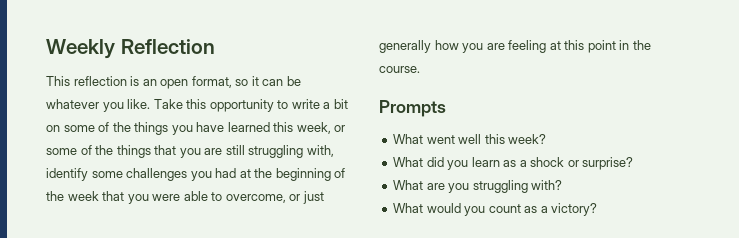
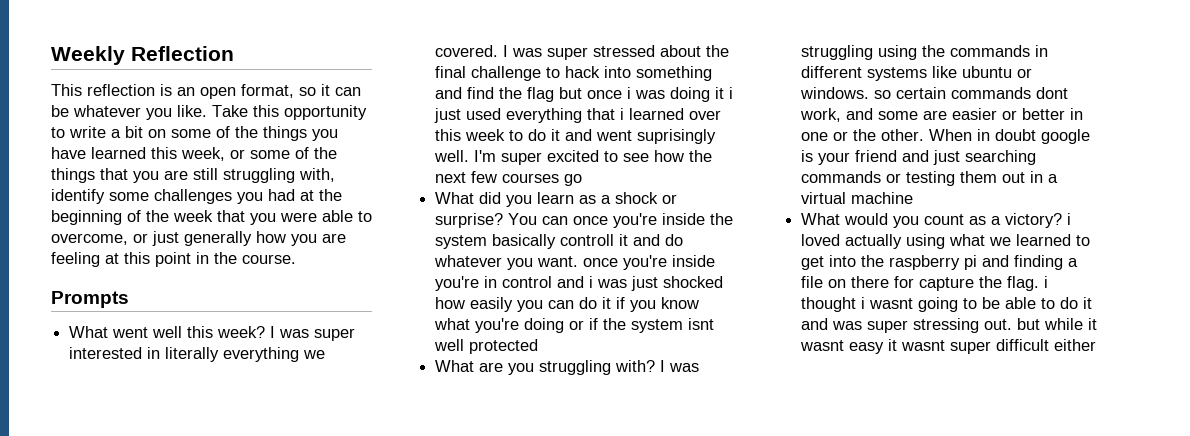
+ I was super interested in literally everything we covered. I was super stressed about the final challenge to hack into something and find the flag but once i was doing it i just used everything that i learned over this week to do it and went suprisingly well. I'm super excited to see how the next few courses go
+ You can once you're inside the system basically controll it and do whatever you want. once you're inside you're in control and i was just shocked how easily you can do it if you know what you're doing or if the system isnt well protected
+ I was struggling using the commands in different systems like ubuntu or windows. so certain commands dont work, and some are easier or better in one or the other. When in doubt google is your friend and just searching commands or testing them out in a virtual machine
- What would you count as a victory?
+ What would you count as a victory? i loved actually using what we learned to get into the raspberry pi and finding a file on there for capture the flag. i thought i wasnt going to be able to do it and was super stressing out. but while it wasnt easy it wasnt super difficult either

